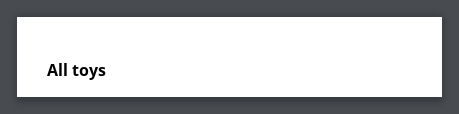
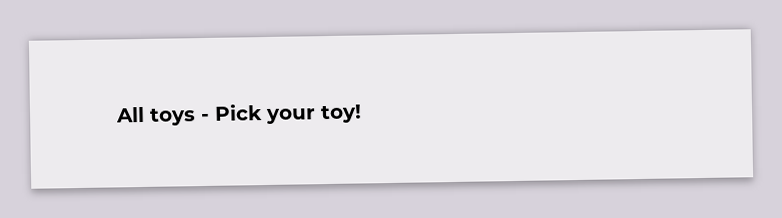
- All toys
+ All toys - Pick your toy!

